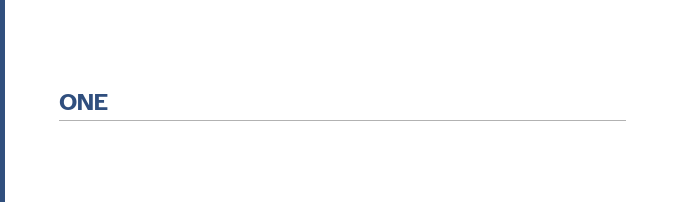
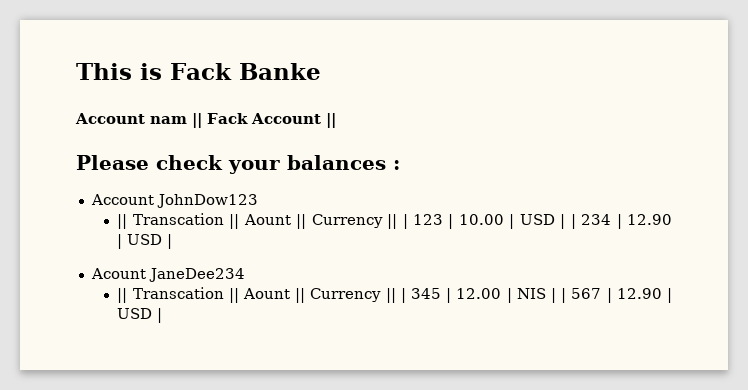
- ONE
+ This is Fack Banke
+ Account nam || Fack Account ||
+ Please check your balances :
+ Account JohnDow123
+ || Transcation || Aount || Currency || | 123 | 10.00 | USD | | 234 | 12.90 | USD |
+ Acount JaneDee234
+ || Transcation || Aount || Currency || | 345 | 12.00 | NIS | | 567 | 12.90 | USD |

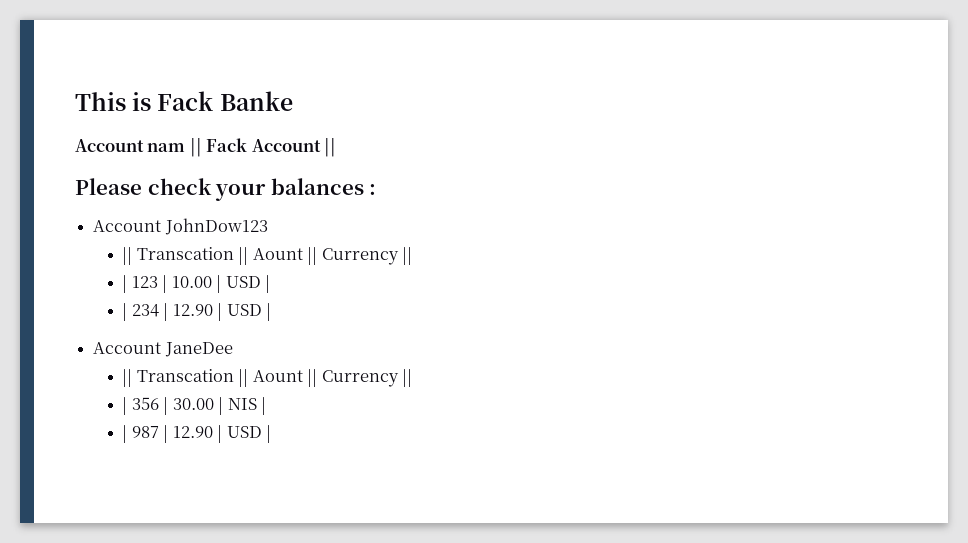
  Account JohnDow123
- || Transcation || Aount || Currency || | 123 | 10.00 | USD | | 234 | 12.90 | USD |
+ || Transcation || Aount || Currency ||
+ | 123 | 10.00 | USD |
+ | 234 | 12.90 | USD |
- Acount JaneDee234
- || Transcation || Aount || Currency || | 345 | 12.00 | NIS | | 567 | 12.90 | USD |
+ Account JaneDee
+ || Transcation || Aount || Currency ||
+ | 356 | 30.00 | NIS |
+ | 987 | 12.90 | USD |

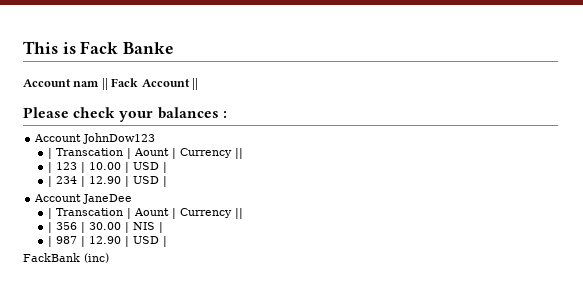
  Account JohnDow123
- || Transcation || Aount || Currency ||
+ | Transcation | Aount | Currency ||
  Account JaneDee
- || Transcation || Aount || Currency ||
+ | Transcation | Aount | Currency ||
+ FackBank (inc)

